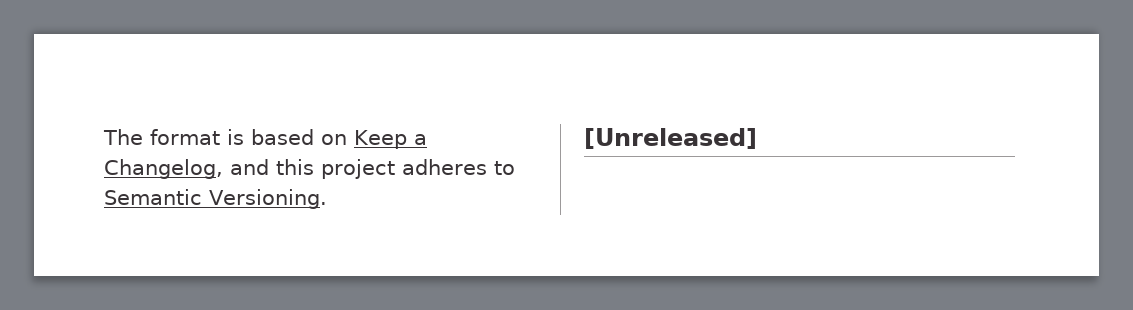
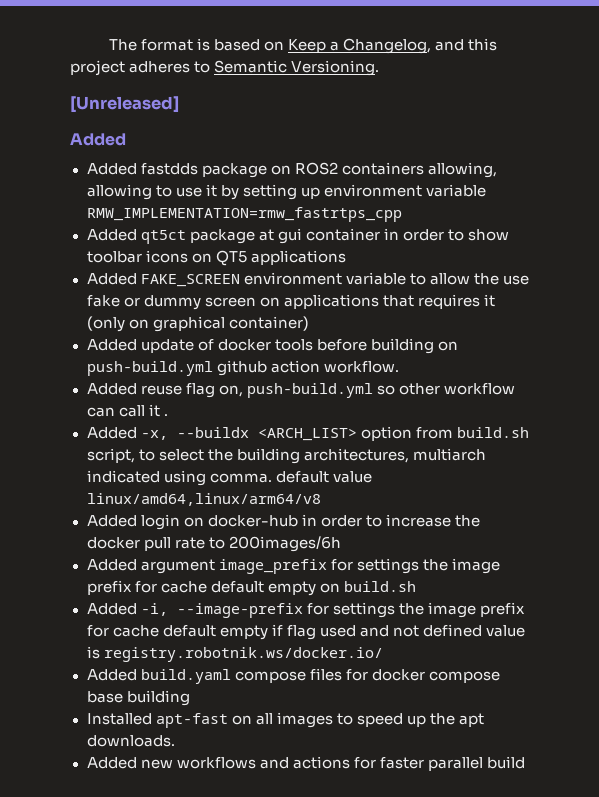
  [Unreleased]
+ Added
+ Added fastdds package on ROS2 containers allowing, allowing to use it by setting up environment variable RMW_IMPLEMENTATION=rmw_fastrtps_cpp
+ Added qt5ct package at gui container in order to show toolbar icons on QT5 applications
+ Added FAKE_SCREEN environment variable to allow the use fake or dummy screen on applications that requires it (only on graphical container)
+ Added update of docker tools before building on push-build.yml github action workflow.
+ Added reuse flag on, push-build.yml so other workflow can call it .
+ Added -x, --buildx <ARCH_LIST> option from build.sh script, to select the building architectures, multiarch indicated using comma. default value linux/amd64,linux/arm64/v8
+ Added login on docker-hub in order to increase the docker pull rate to 200images/6h
+ Added argument image_prefix for settings the image prefix for cache default empty on build.sh
+ Added -i, --image-prefix for settings the image prefix for cache default empty if flag used and not defined value is registry.robotnik.ws/docker.io/
+ Added build.yaml compose files for docker compose base building
+ Installed apt-fast on all images to speed up the apt downloads.
+ Added new workflows and actions for faster parallel build

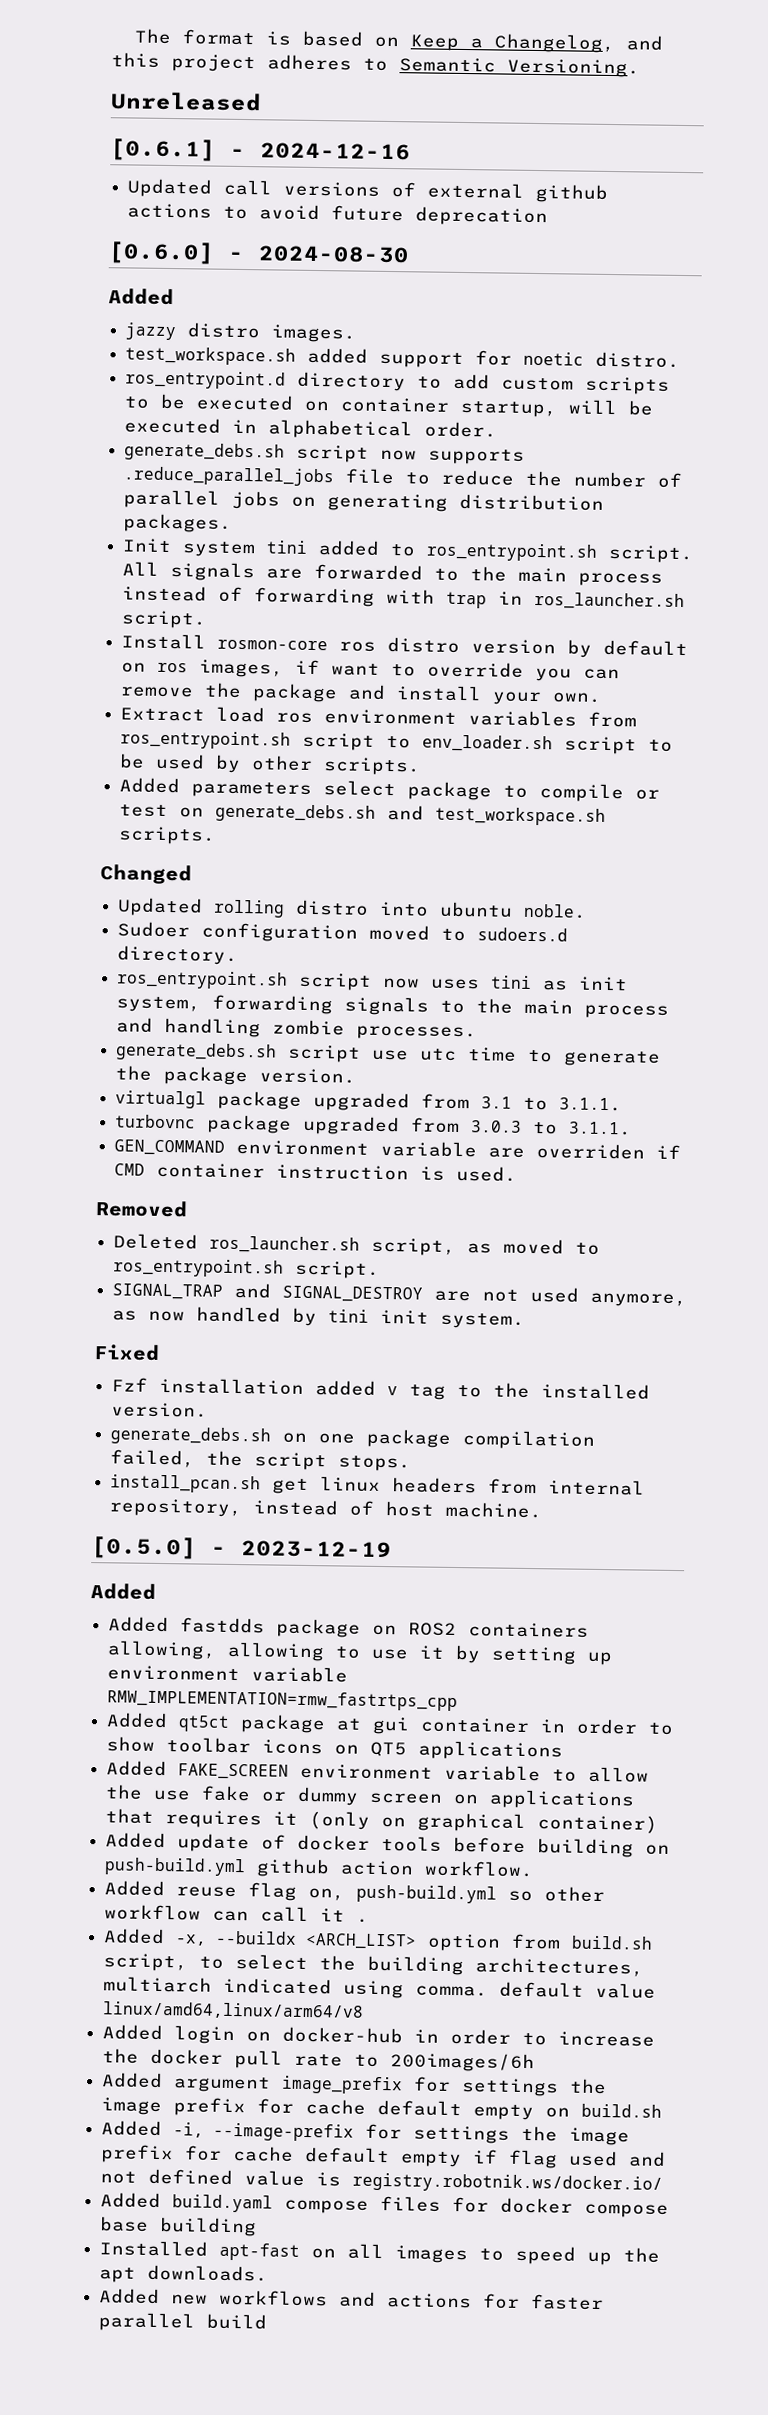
- [Unreleased]
+ Unreleased
+ [0.6.1] - 2024-12-16
+ Updated call versions of external github actions to avoid future deprecation
+ [0.6.0] - 2024-08-30
+ Added
+ jazzy distro images.
+ test_workspace.sh added support for noetic distro.
+ ros_entrypoint.d directory to add custom scripts to be executed on container startup, will be executed in alphabetical order.
+ generate_debs.sh script now supports .reduce_parallel_jobs file to reduce the number of parallel jobs on generating distribution packages.
+ Init system tini added to ros_entrypoint.sh script. All signals are forwarded to the main process instead of forwarding with trap in ros_launcher.sh script.
+ Install rosmon-core ros distro version by default on ros images, if want to override you can remove the package and install your own.
+ Extract load ros environment variables from ros_entrypoint.sh script to env_loader.sh script to be used by other scripts.
+ Added parameters select package to compile or test on generate_debs.sh and test_workspace.sh scripts.
+ Changed
+ Updated rolling distro into ubuntu noble.
+ Sudoer configuration moved to sudoers.d directory.
+ ros_entrypoint.sh script now uses tini as init system, forwarding signals to the main process and handling zombie processes.
+ generate_debs.sh script use utc time to generate the package version.
+ virtualgl package upgraded from 3.1 to 3.1.1.
+ turbovnc package upgraded from 3.0.3 to 3.1.1.
+ GEN_COMMAND environment variable are overriden if CMD container instruction is used.
+ Removed
+ Deleted ros_launcher.sh script, as moved to ros_entrypoint.sh script.
+ SIGNAL_TRAP and SIGNAL_DESTROY are not used anymore, as now handled by tini init system.
+ Fixed
+ Fzf installation added v tag to the installed version.
+ generate_debs.sh on one package compilation failed, the script stops.
+ install_pcan.sh get linux headers from internal repository, instead of host machine.
+ [0.5.0] - 2023-12-19

